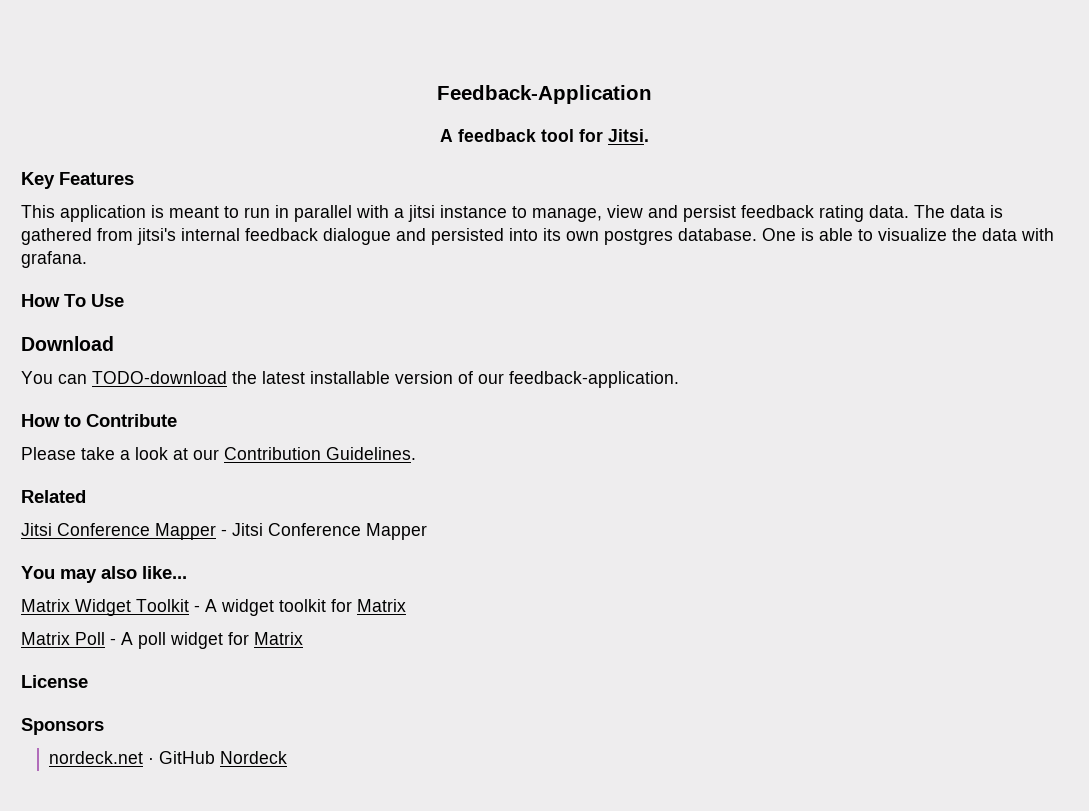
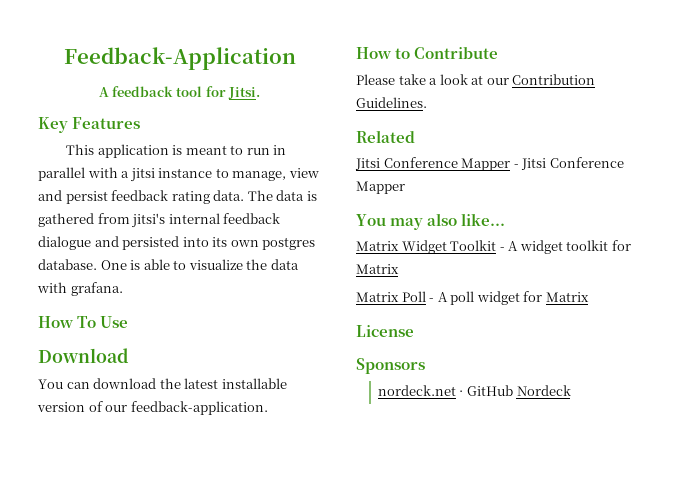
- You can TODO-download the latest installable version of our feedback-application.
+ You can download the latest installable version of our feedback-application.

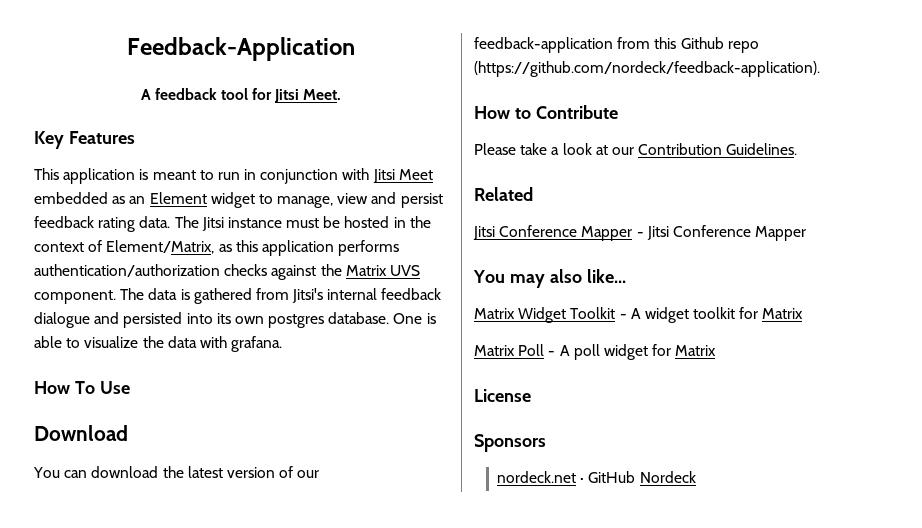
- A feedback tool for Jitsi.
+ A feedback tool for Jitsi Meet.
- This application is meant to run in parallel with a jitsi instance to manage, view and persist feedback rating data.
+ This application is meant to run in conjunction with Jitsi Meet embedded as an Element widget to manage, view and persist feedback rating data.
- The data is gathered from jitsi's internal feedback dialogue and persisted into its own postgres database.
+ The Jitsi instance must be hosted in the context of Element/Matrix, as this application performs authentication/authorization checks against the Matrix UVS component. The data is gathered from Jitsi's internal feedback dialogue and persisted into its own postgres database.
- You can download the latest installable version of our feedback-application.
+ You can download the latest version of our feedback-application from this Github repo (https://github.com/nordeck/feedback-application).

